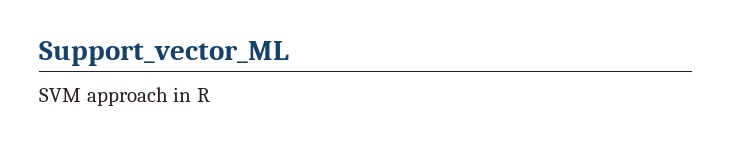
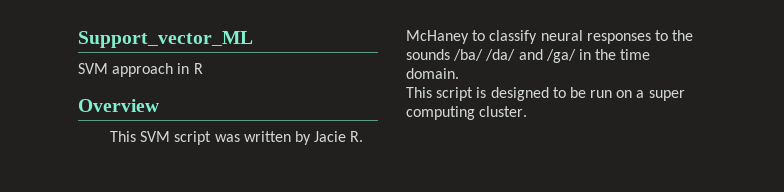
+ Overview
+ This SVM script was written by Jacie R. McHaney to classify neural responses to the sounds /ba/ /da/ and /ga/ in the time domain.
+ This script is designed to be run on a super computing cluster.

